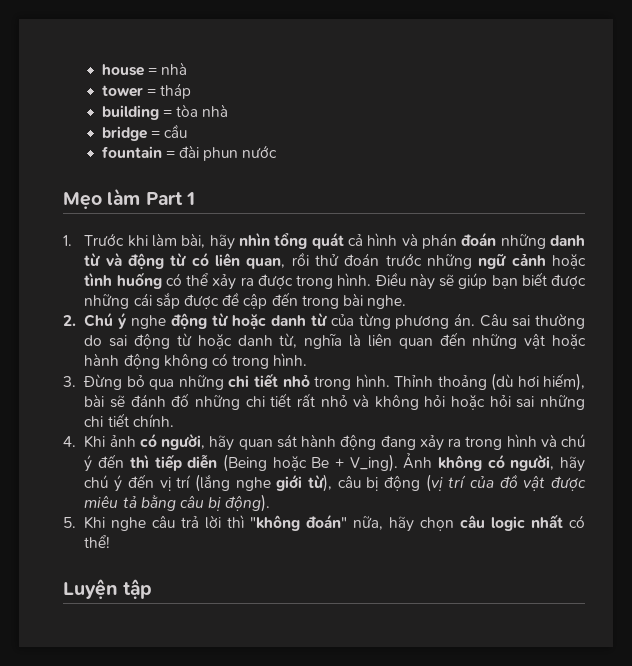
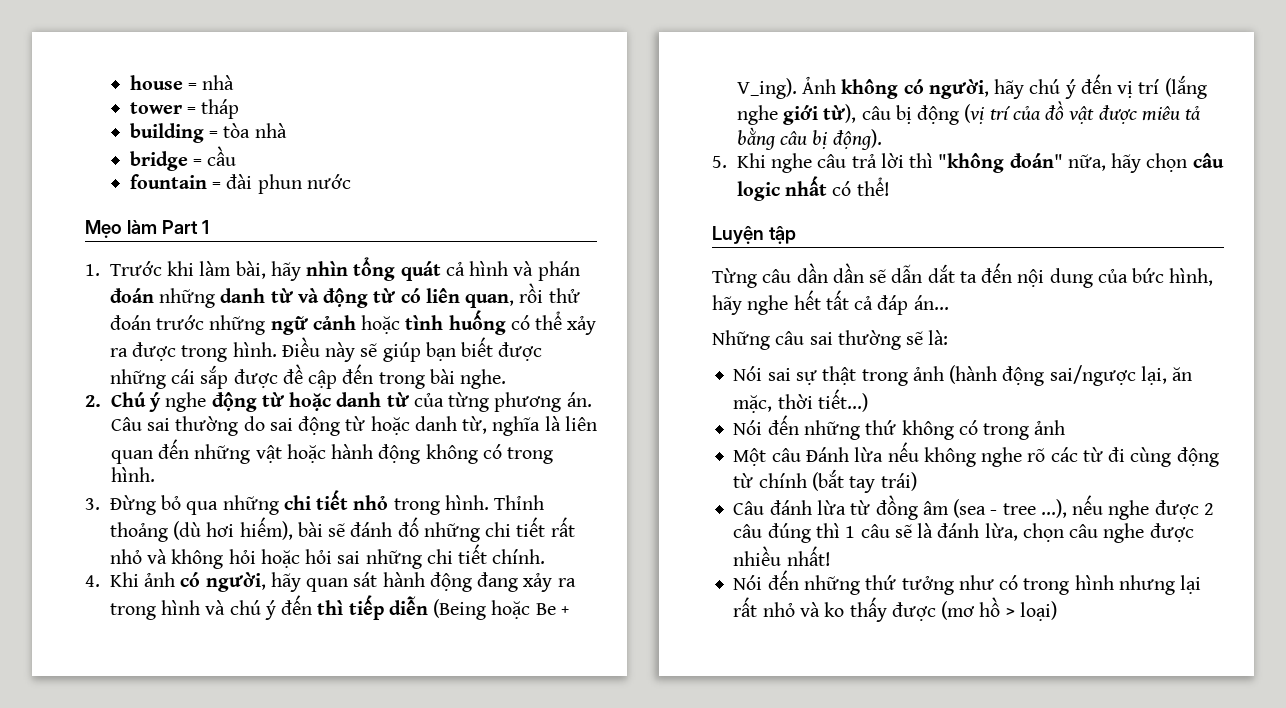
+ Từng câu dần dần sẽ dẫn dắt ta đến nội dung của bức hình, hãy nghe hết tất cả đáp án...
+ Những câu sai thường sẽ là:
+ Nói sai sự thật trong ảnh (hành động sai/ngược lại, ăn mặc, thời tiết...)
+ Nói đến những thứ không có trong ảnh
+ Một câu Đánh lừa nếu không nghe rõ các từ đi cùng động từ chính (bắt tay trái)
+ Câu đánh lừa từ đồng âm (sea - tree ...), nếu nghe được 2 câu đúng thì 1 câu sẽ là đánh lừa, chọn câu nghe được nhiều nhất!
+ Nói đến những thứ tưởng như có trong hình nhưng lại rất nhỏ và ko thấy được (mơ hồ > loại)

